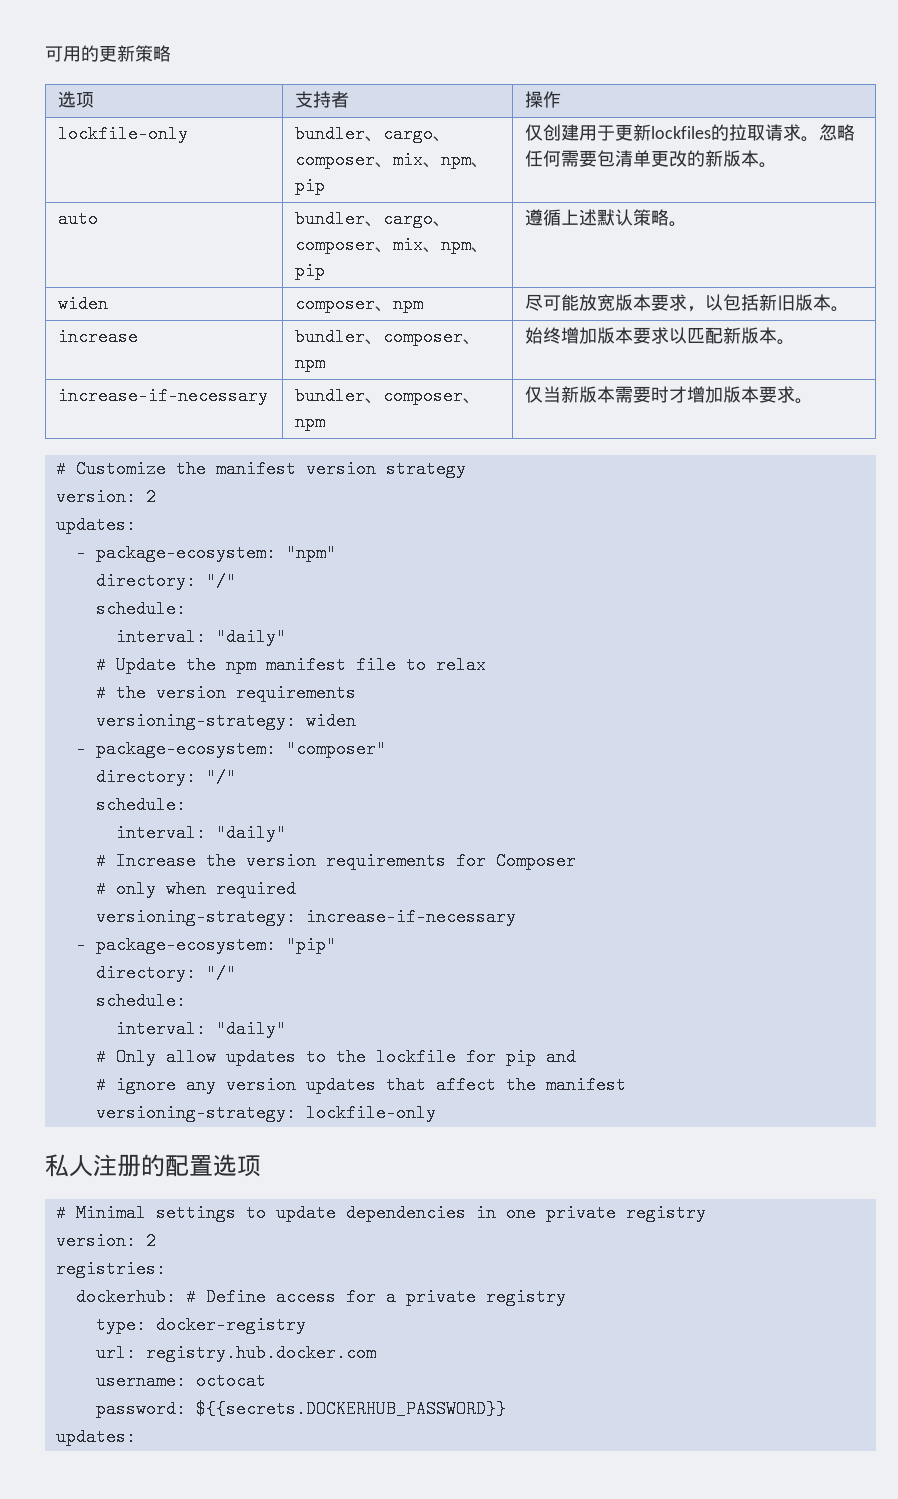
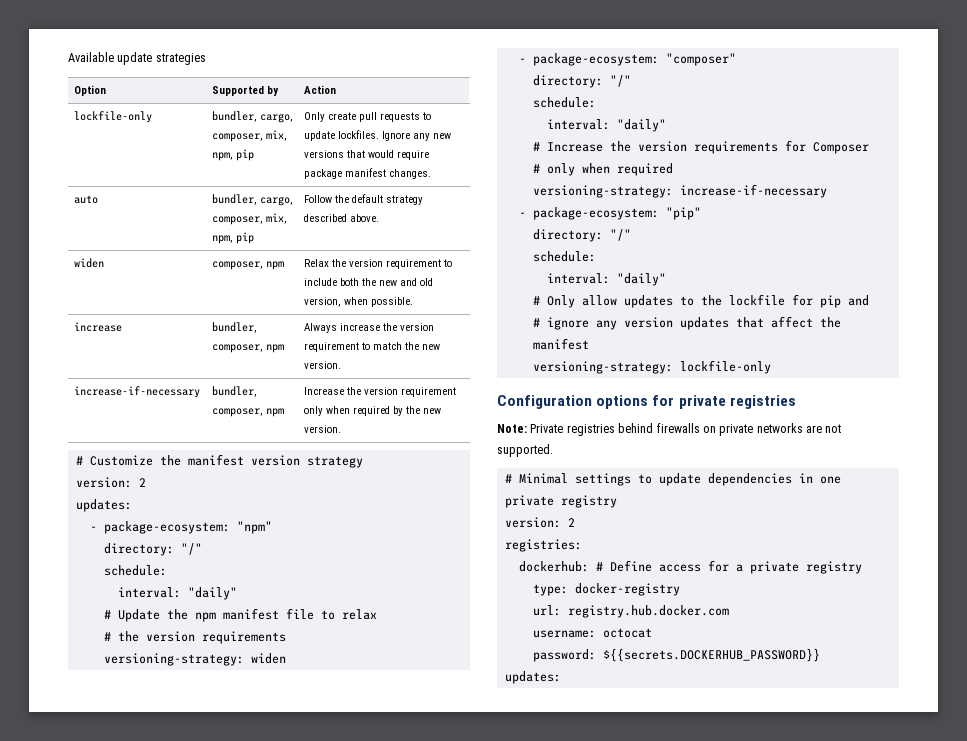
- 可用的更新策略
- 选项 | 支持者 | 操作
- lockfile-only | bundler、cargo、composer、mix、npm、pip | 仅创建用于更新lockfiles的拉取请求。忽略任何需要包清单更改的新版本。
- auto | bundler、cargo、composer、mix、npm、pip | 遵循上述默认策略。
+ Available update strategies
+ Option | Supported by | Action
+ lockfile-only | bundler, cargo, composer, mix, npm, pip | Only create pull requests to update lockfiles. Ignore any new versions that would require package manifest changes.
+ auto | bundler, cargo, composer, mix, npm, pip | Follow the default strategy described above.
- widen | composer、npm | 尽可能放宽版本要求，以包括新旧版本。
- increase | bundler、composer、npm | 始终增加版本要求以匹配新版本。
- increase-if-necessary | bundler、composer、npm | 仅当新版本需要时才增加版本要求。
+ widen | composer, npm | Relax the version requirement to include both the new and old version, when possible.
+ increase | bundler, composer, npm | Always increase the version requirement to match the new version.
+ increase-if-necessary | bundler, composer, npm | Increase the version requirement only when required by the new version.
- 私人注册的配置选项
+ Configuration options for private registries
+ Note: Private registries behind firewalls on private networks are not supported.

